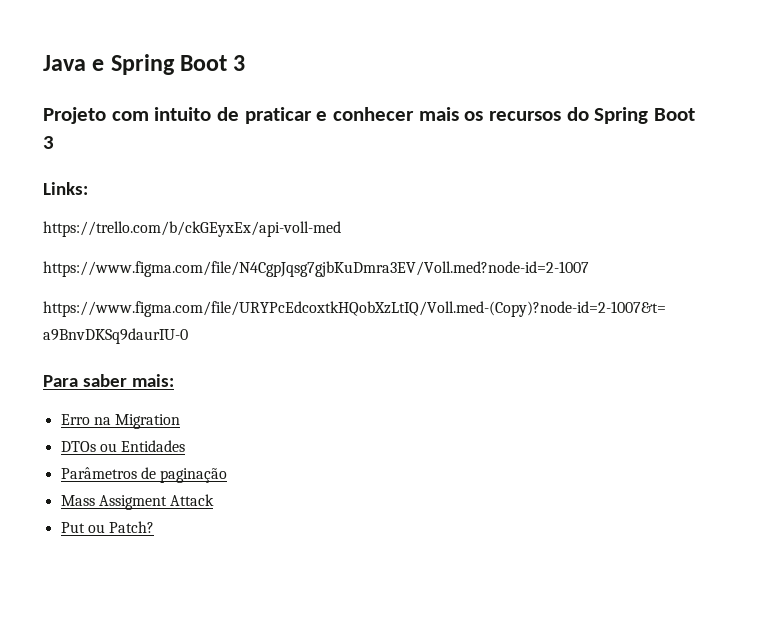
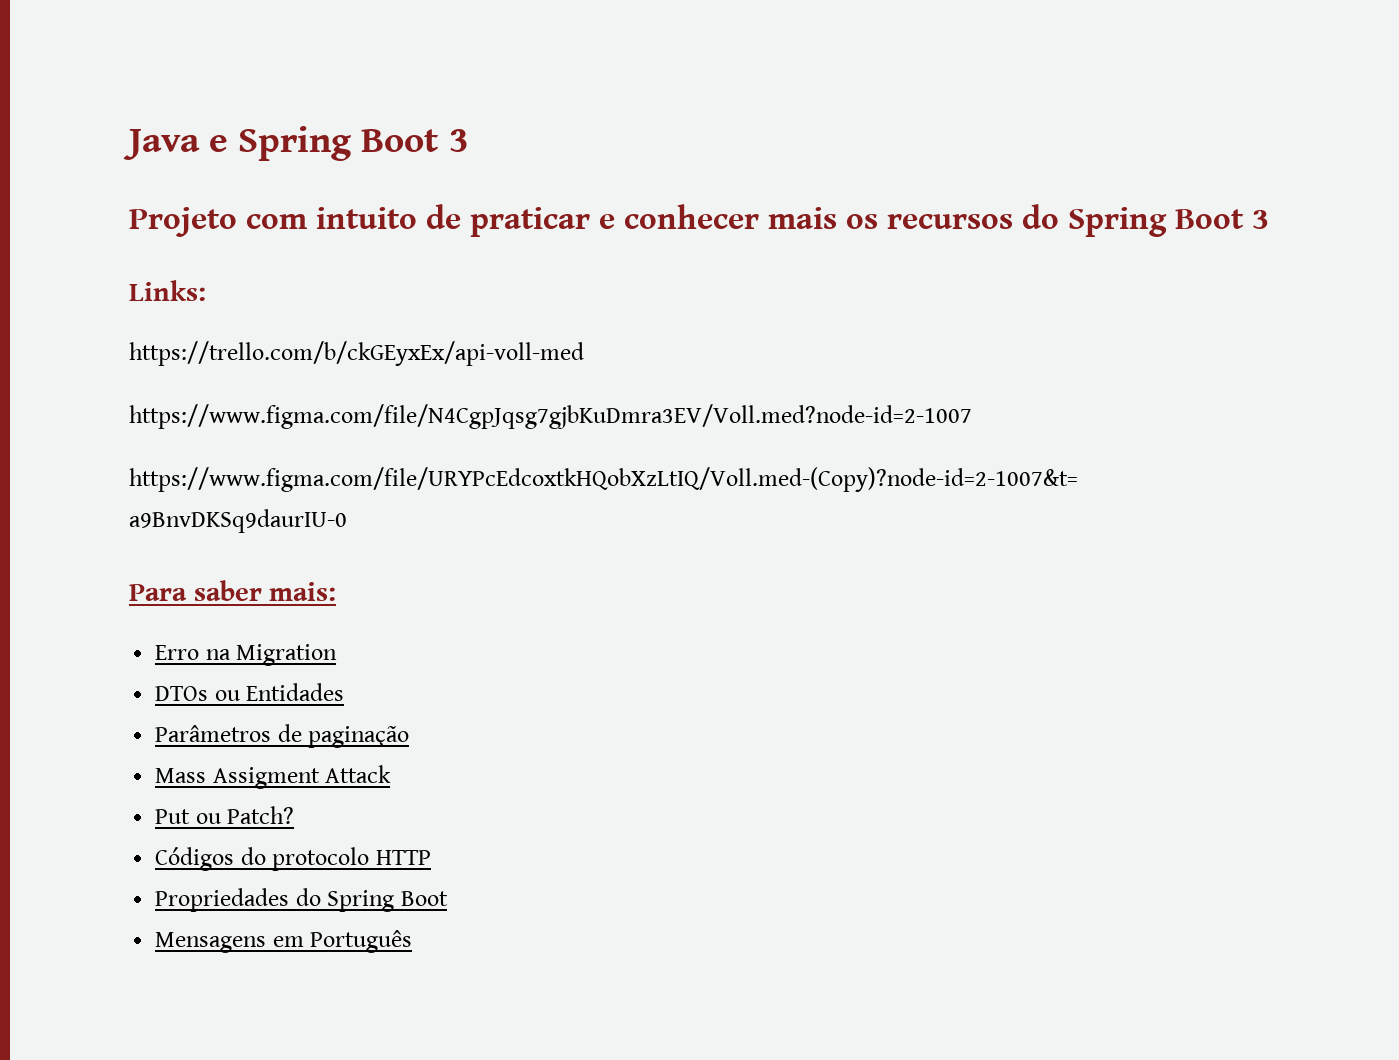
+ Códigos do protocolo HTTP
+ Propriedades do Spring Boot
+ Mensagens em Português

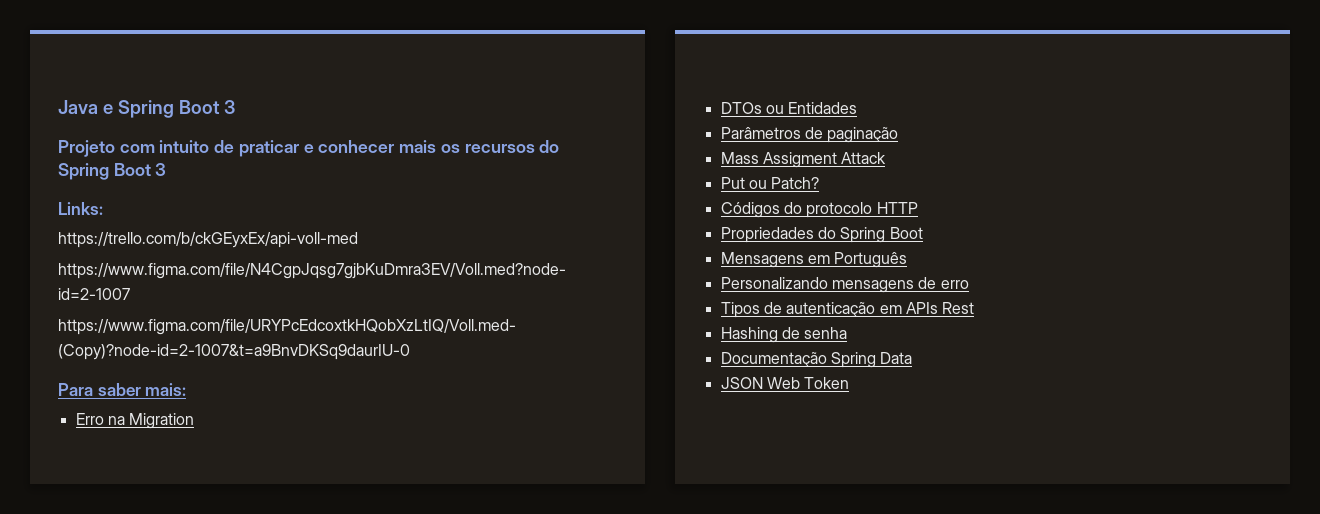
+ Personalizando mensagens de erro
+ Tipos de autenticação em APIs Rest
+ Hashing de senha
+ Documentação Spring Data
+ JSON Web Token

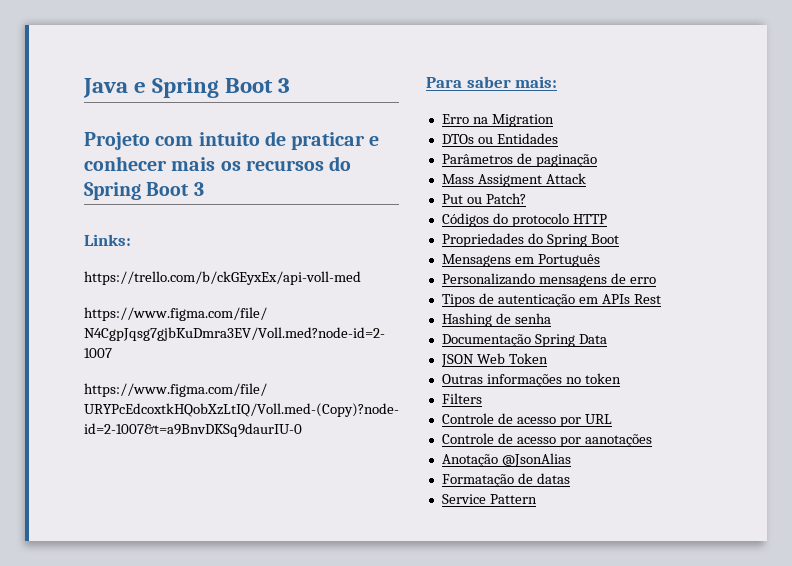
+ Outras informações no token
+ Filters
+ Controle de acesso por URL
+ Controle de acesso por aanotações
+ Anotação @JsonAlias
+ Formatação de datas
+ Service Pattern

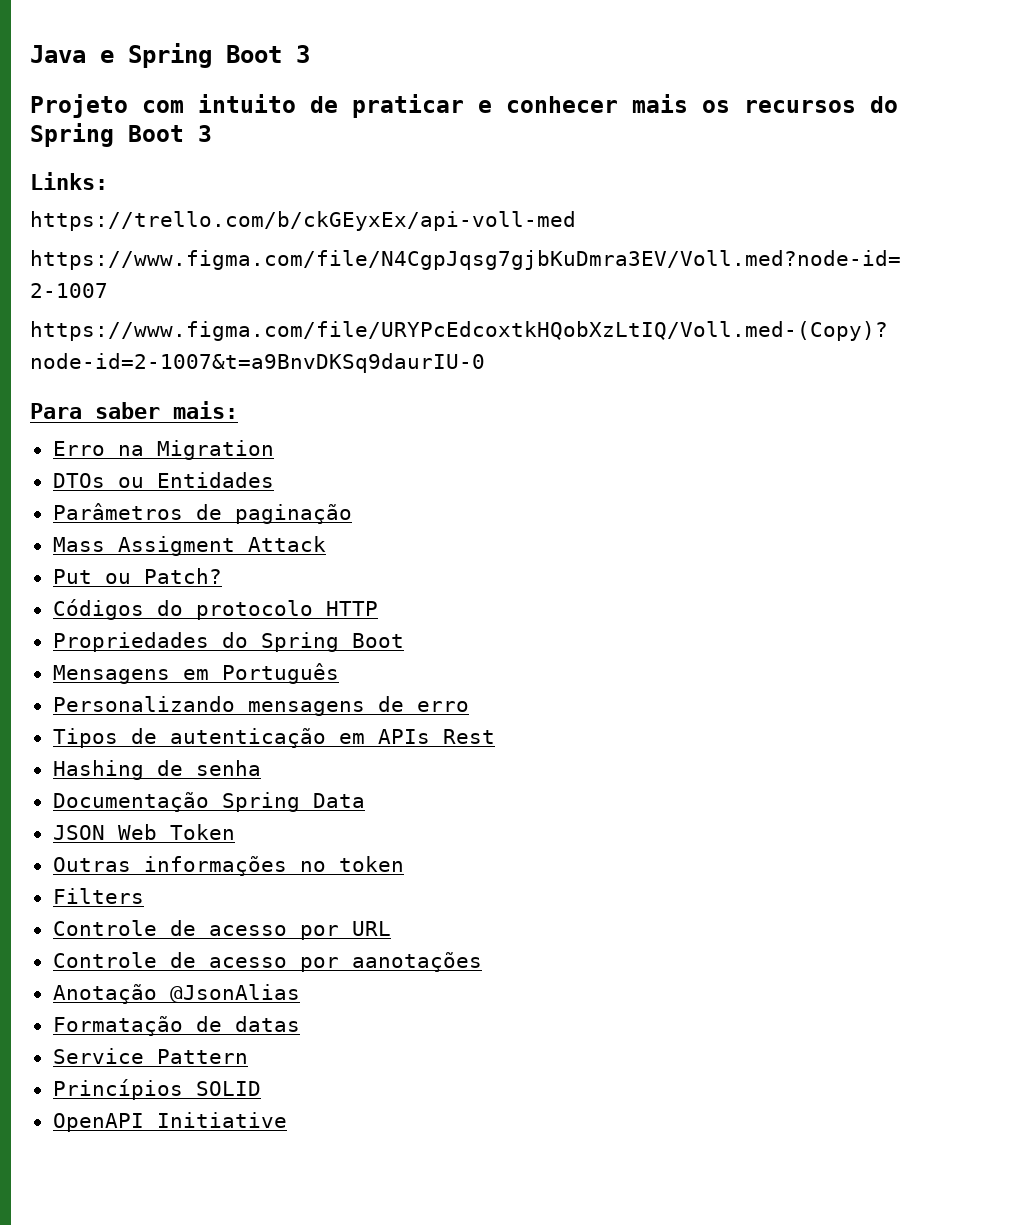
+ Princípios SOLID
+ OpenAPI Initiative

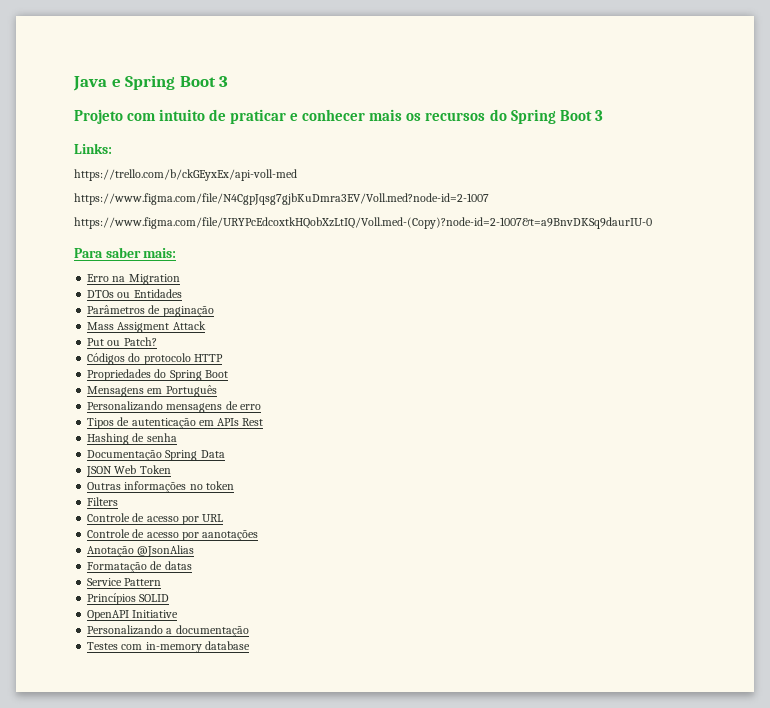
+ Personalizando a documentação
+ Testes com in-memory database

